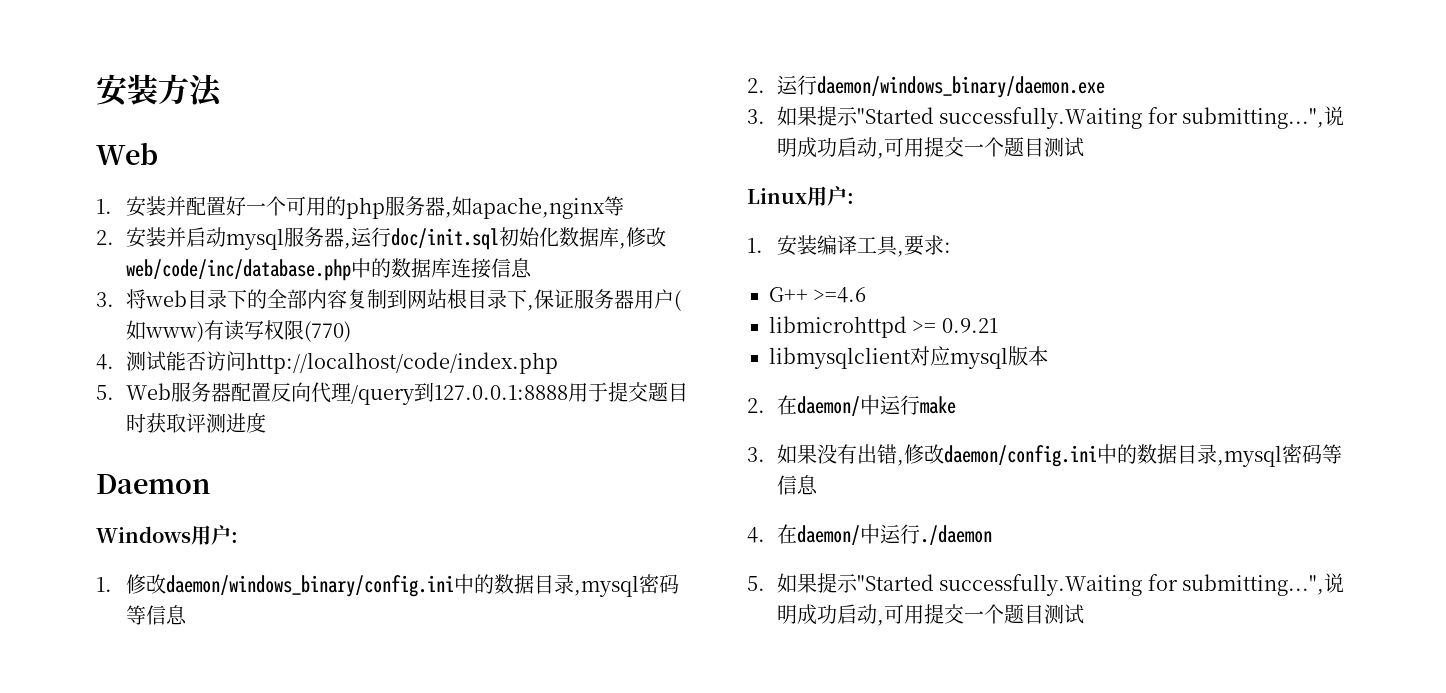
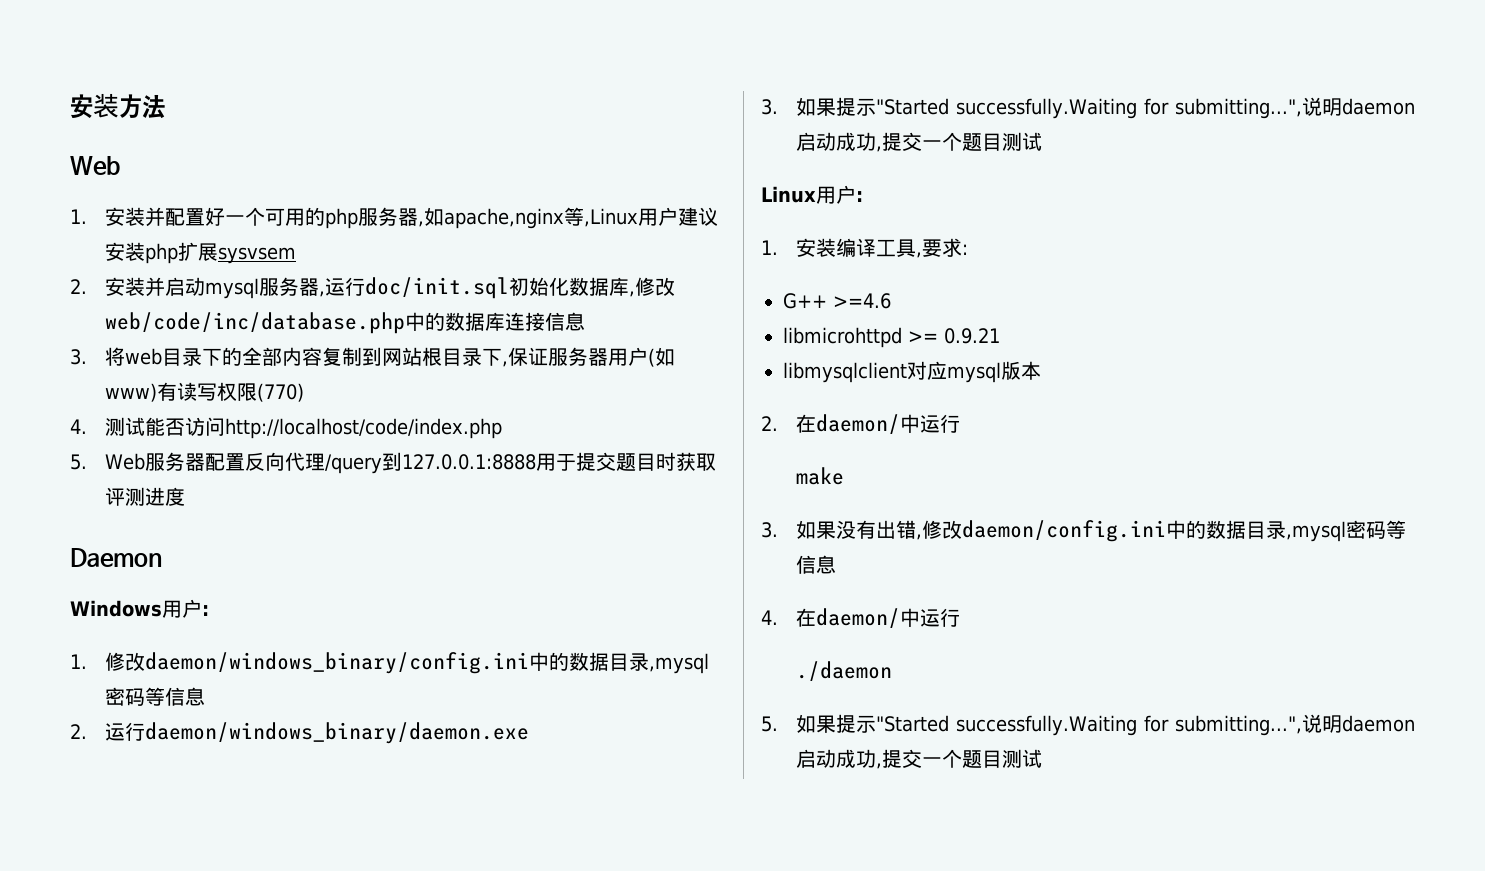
- 1.安装并配置好一个可用的php服务器,如apache,nginx等
+ 1.安装并配置好一个可用的php服务器,如apache,nginx等,Linux用户建议安装php扩展sysvsem
- 3.如果提示"Started successfully.Waiting for submitting...",说明成功启动,可用提交一个题目测试
+ 3.如果提示"Started successfully.Waiting for submitting...",说明daemon启动成功,提交一个题目测试
- 2.在daemon/中运行make
+ 2.在daemon/中运行
+ make
- 4.在daemon/中运行./daemon
+ 4.在daemon/中运行
+ ./daemon
- 5.如果提示"Started successfully.Waiting for submitting...",说明成功启动,可用提交一个题目测试
+ 5.如果提示"Started successfully.Waiting for submitting...",说明daemon启动成功,提交一个题目测试

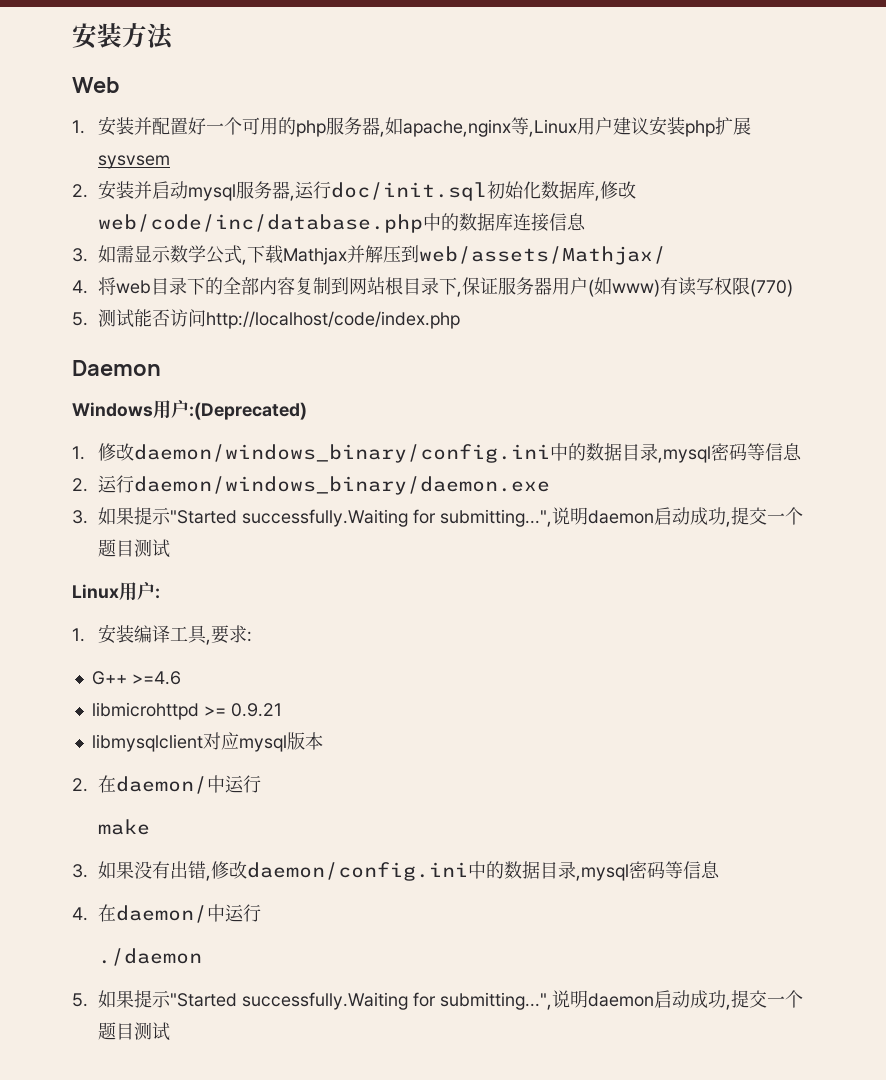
- 3.将web目录下的全部内容复制到网站根目录下,保证服务器用户(如www)有读写权限(770)
+ 3.如需显示数学公式,下载Mathjax并解压到web/assets/Mathjax/
+ 4.将web目录下的全部内容复制到网站根目录下,保证服务器用户(如www)有读写权限(770)
- 4.测试能否访问http://localhost/code/index.php
+ 5.测试能否访问http://localhost/code/index.php
- 5. Web服务器配置反向代理/query到127.0.0.1:8888用于提交题目时获取评测进度
- Windows用户:
+ Windows用户:(Deprecated)

